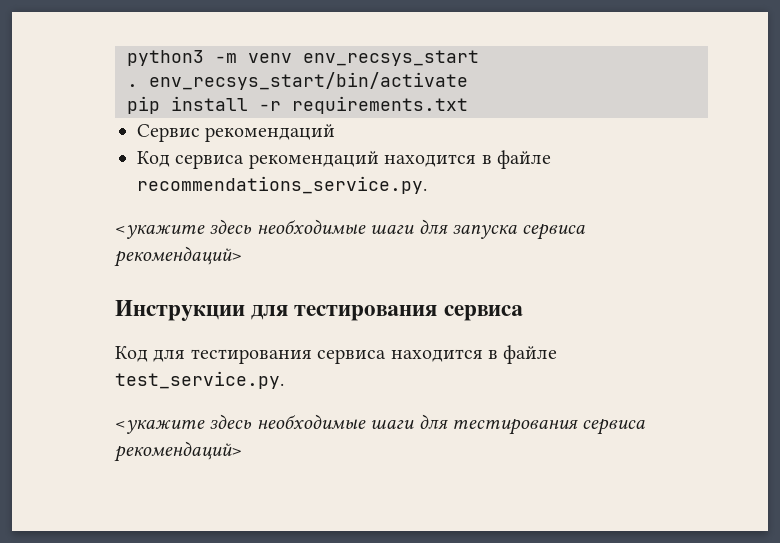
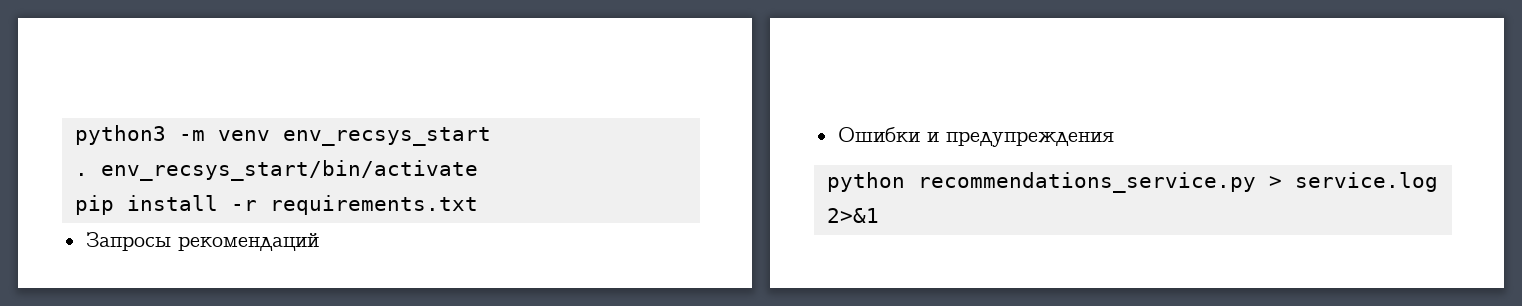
- Сервис рекомендаций
+ Запросы рекомендаций
- Код сервиса рекомендаций находится в файле recommendations_service.py.
- <укажите здесь необходимые шаги для запуска сервиса рекомендаций>
- Инструкции для тестирования сервиса
- Код для тестирования сервиса находится в файле test_service.py.
- <укажите здесь необходимые шаги для тестирования сервиса рекомендаций>
+ Ошибки и предупреждения
+ python recommendations_service.py > service.log 2>&1

